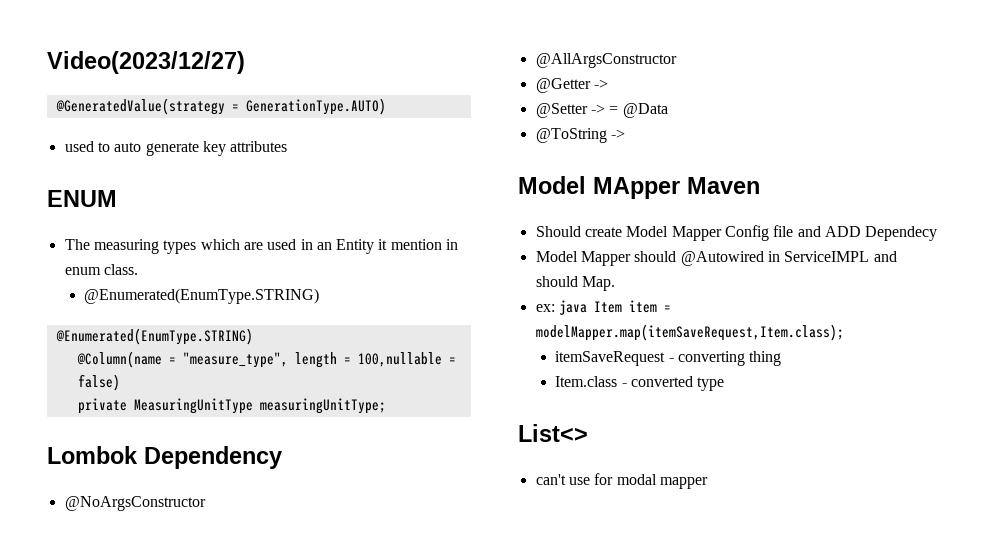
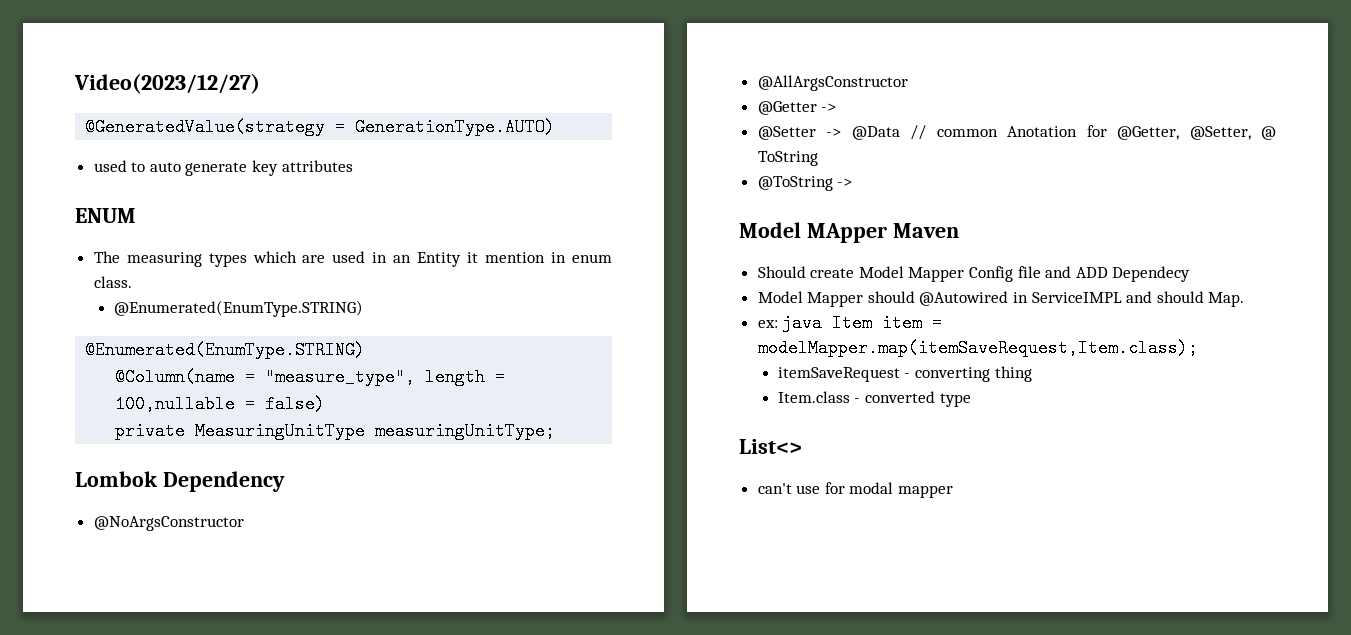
- @Setter -> = @Data
+ @Setter -> @Data // common Anotation for @Getter, @Setter, @ ToString

